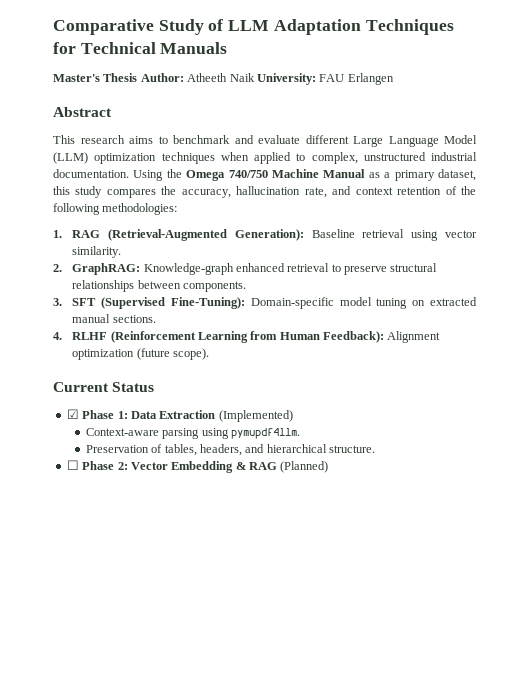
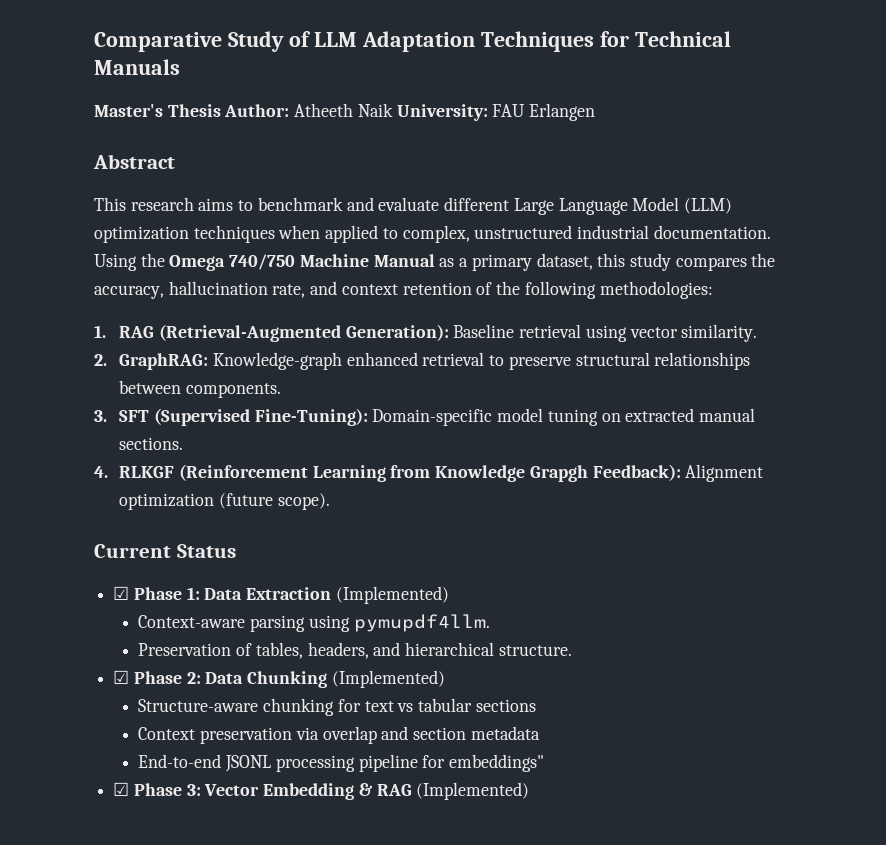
- 4. RLHF (Reinforcement Learning from Human Feedback): Alignment optimization (future scope).
+ 4. RLKGF (Reinforcement Learning from Knowledge Grapgh Feedback): Alignment optimization (future scope).
- ☐ Phase 2: Vector Embedding & RAG (Planned)
+ ☑ Phase 2: Data Chunking (Implemented)
+ Structure-aware chunking for text vs tabular sections
+ Context preservation via overlap and section metadata
+ End-to-end JSONL processing pipeline for embeddings"
+ ☑ Phase 3: Vector Embedding & RAG (Implemented)

